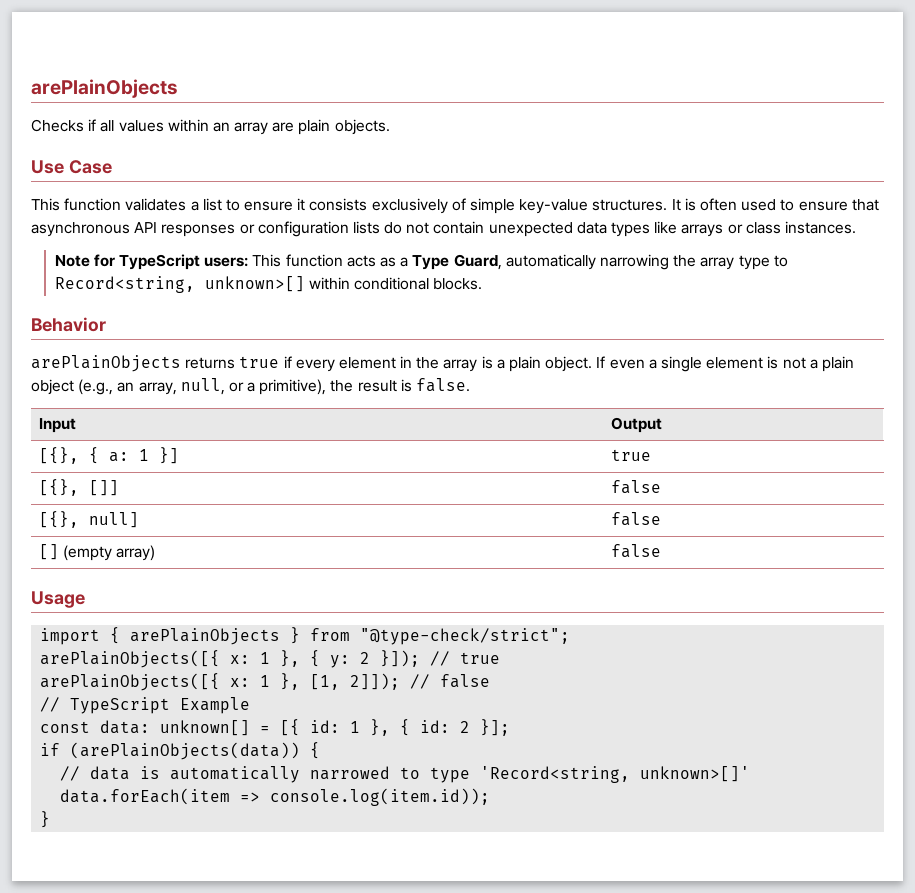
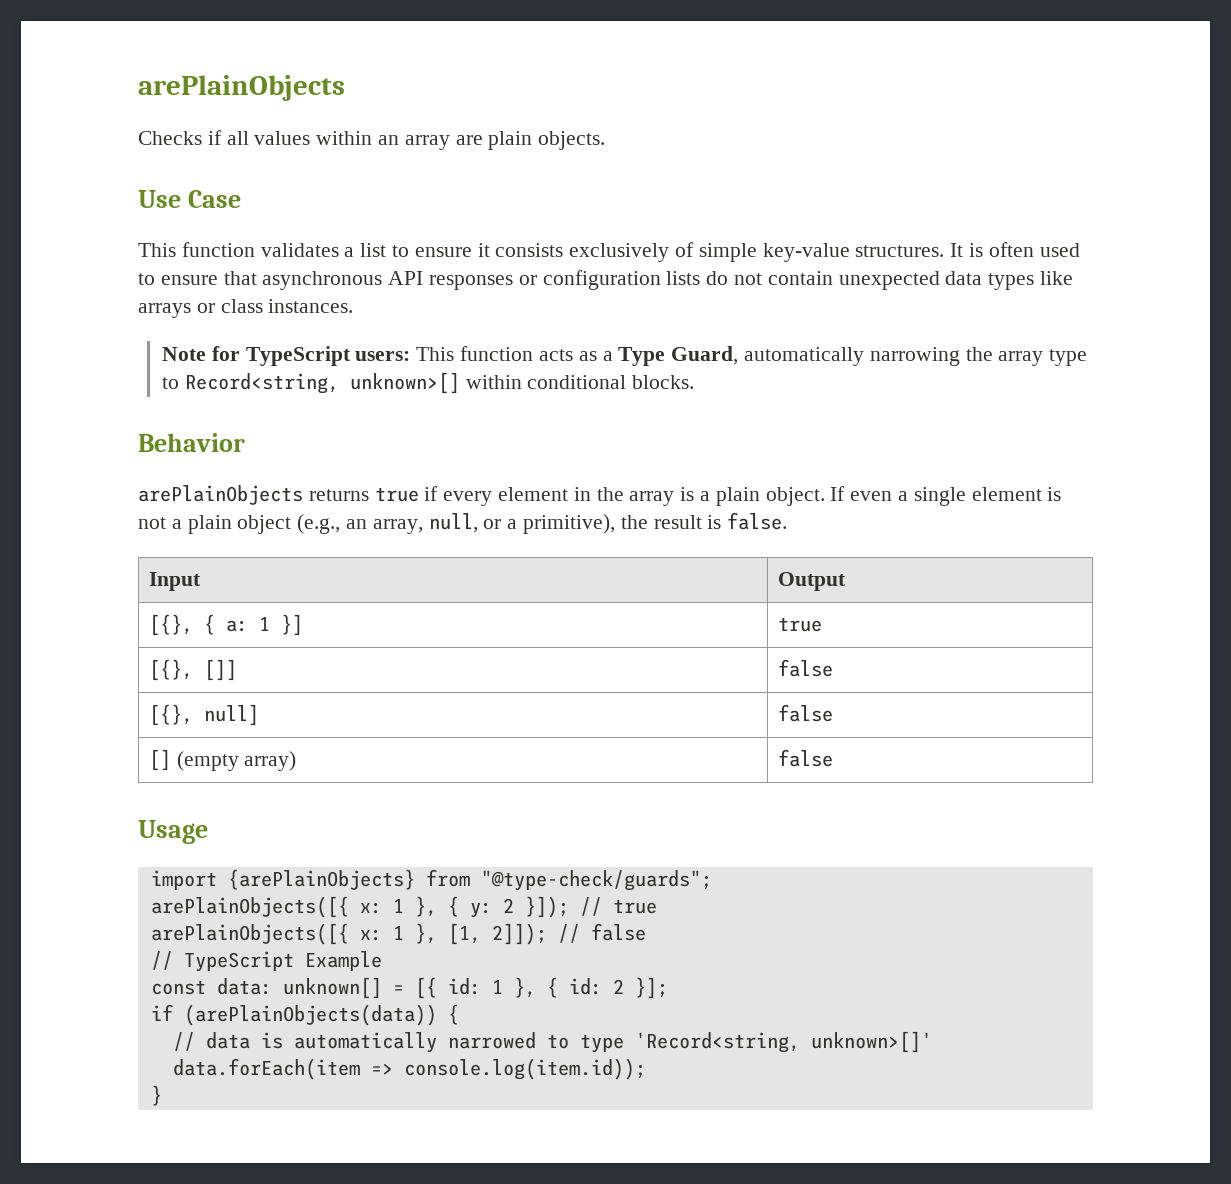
- import { arePlainObjects } from "@type-check/strict";
+ import {arePlainObjects} from "@type-check/guards";

